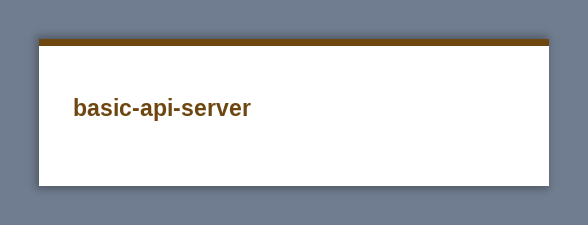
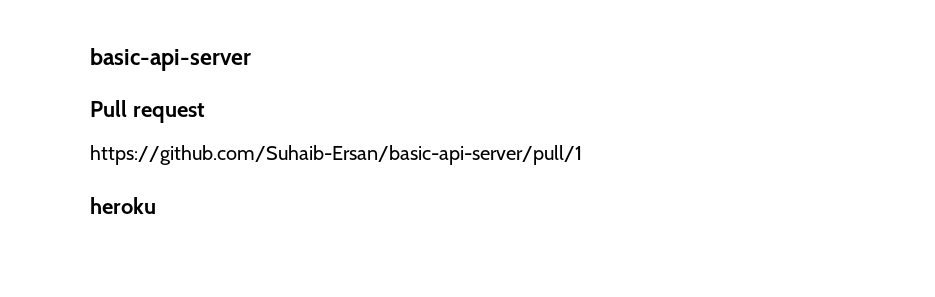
+ Pull request
+ https://github.com/Suhaib-Ersan/basic-api-server/pull/1
+ heroku

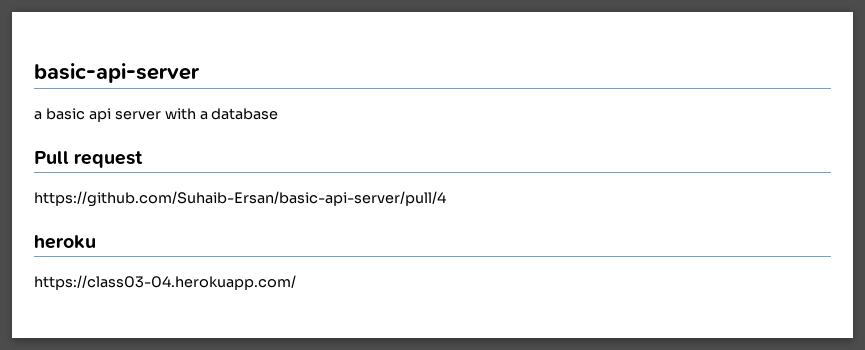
+ a basic api server with a database
- https://github.com/Suhaib-Ersan/basic-api-server/pull/1
+ https://github.com/Suhaib-Ersan/basic-api-server/pull/4
+ https://class03-04.herokuapp.com/

